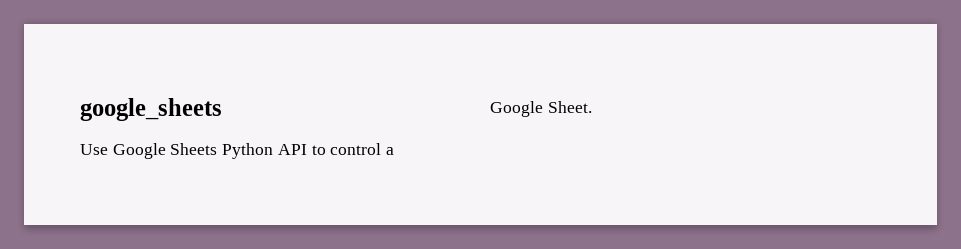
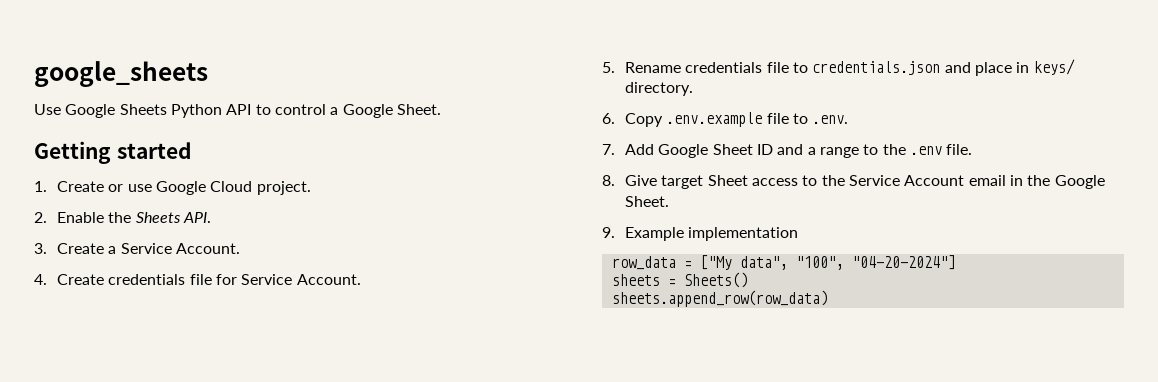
+ Getting started
+ 1. Create or use Google Cloud project.
+ 2. Enable the Sheets API.
+ 3. Create a Service Account.
+ 4. Create credentials file for Service Account.
+ 5. Rename credentials file to credentials.json and place in keys/ directory.
+ 6. Copy .env.example file to .env.
+ 7. Add Google Sheet ID and a range to the .env file.
+ 8. Give target Sheet access to the Service Account email in the Google Sheet.
+ 9. Example implementation
+ row_data = ["My data", "100", "04-20-2024"]
+ sheets = Sheets()
+ sheets.append_row(row_data)

